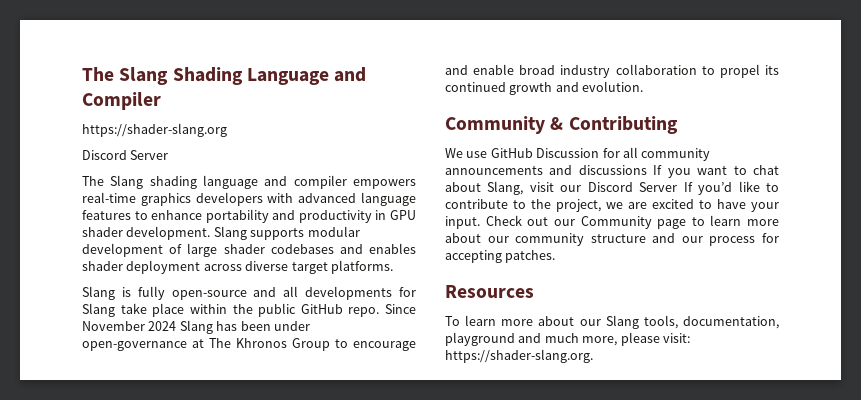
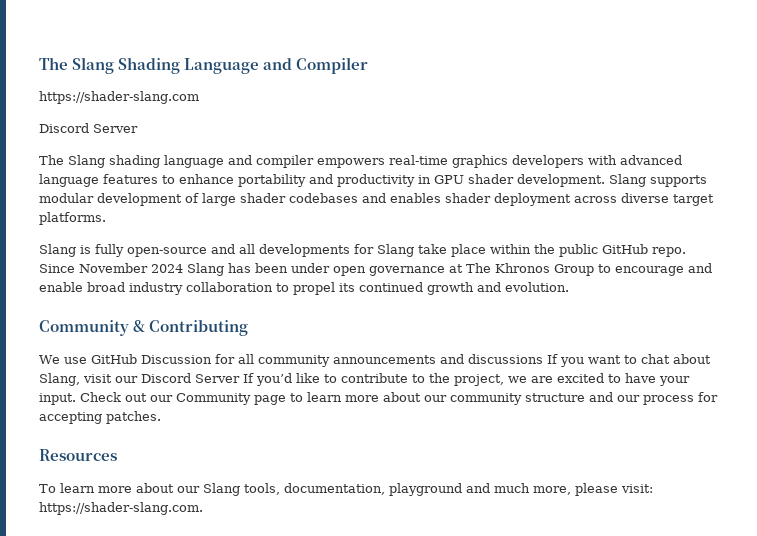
- https://shader-slang.org
+ https://shader-slang.com
- Since November 2024 Slang has been under open-governance at The Khronos Group to encourage and enable broad industry collaboration to propel its continued growth and evolution.
+ Since November 2024 Slang has been under open governance at The Khronos Group to encourage and enable broad industry collaboration to propel its continued growth and evolution.
- To learn more about our Slang tools, documentation, playground and much more, please visit: https://shader-slang.org.
+ To learn more about our Slang tools, documentation, playground and much more, please visit: https://shader-slang.com.

